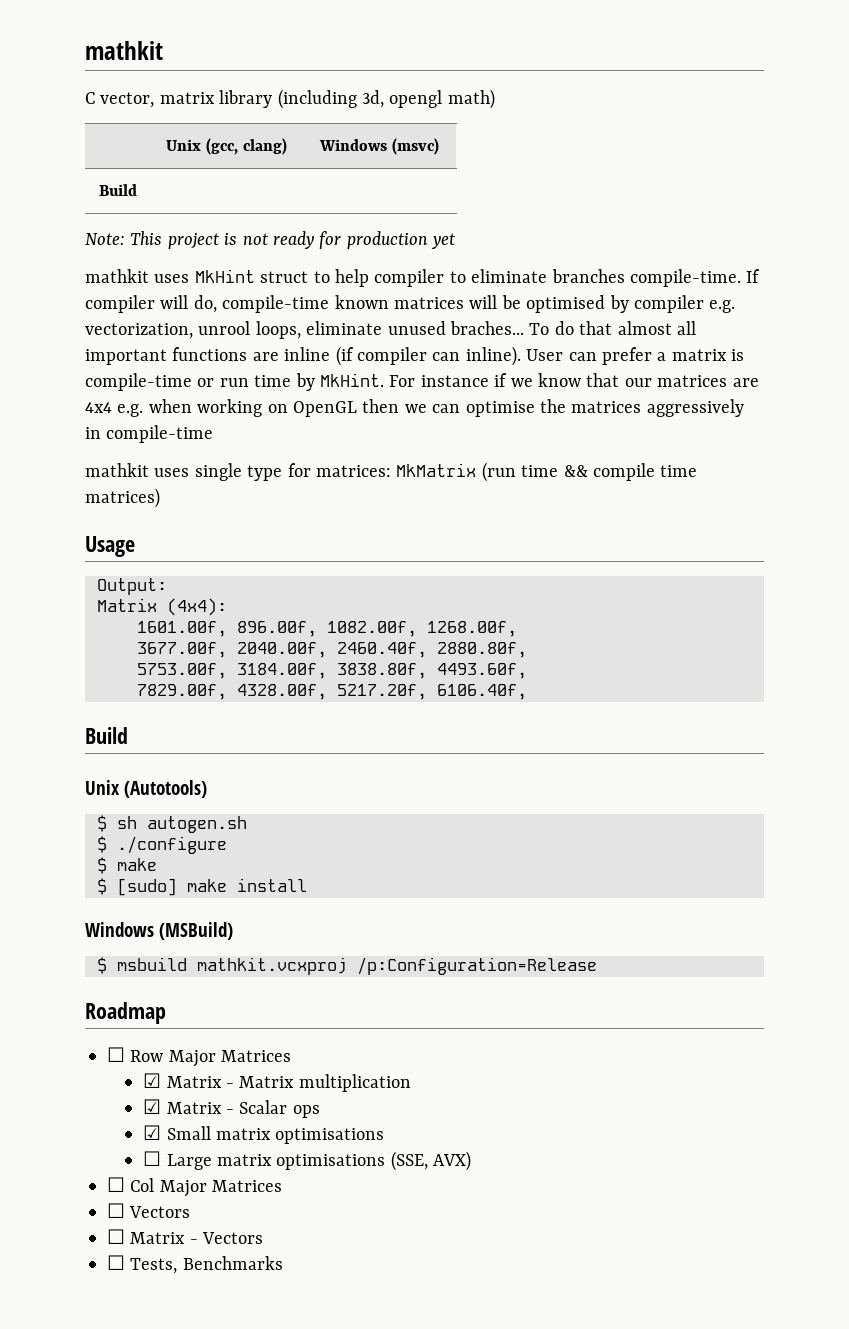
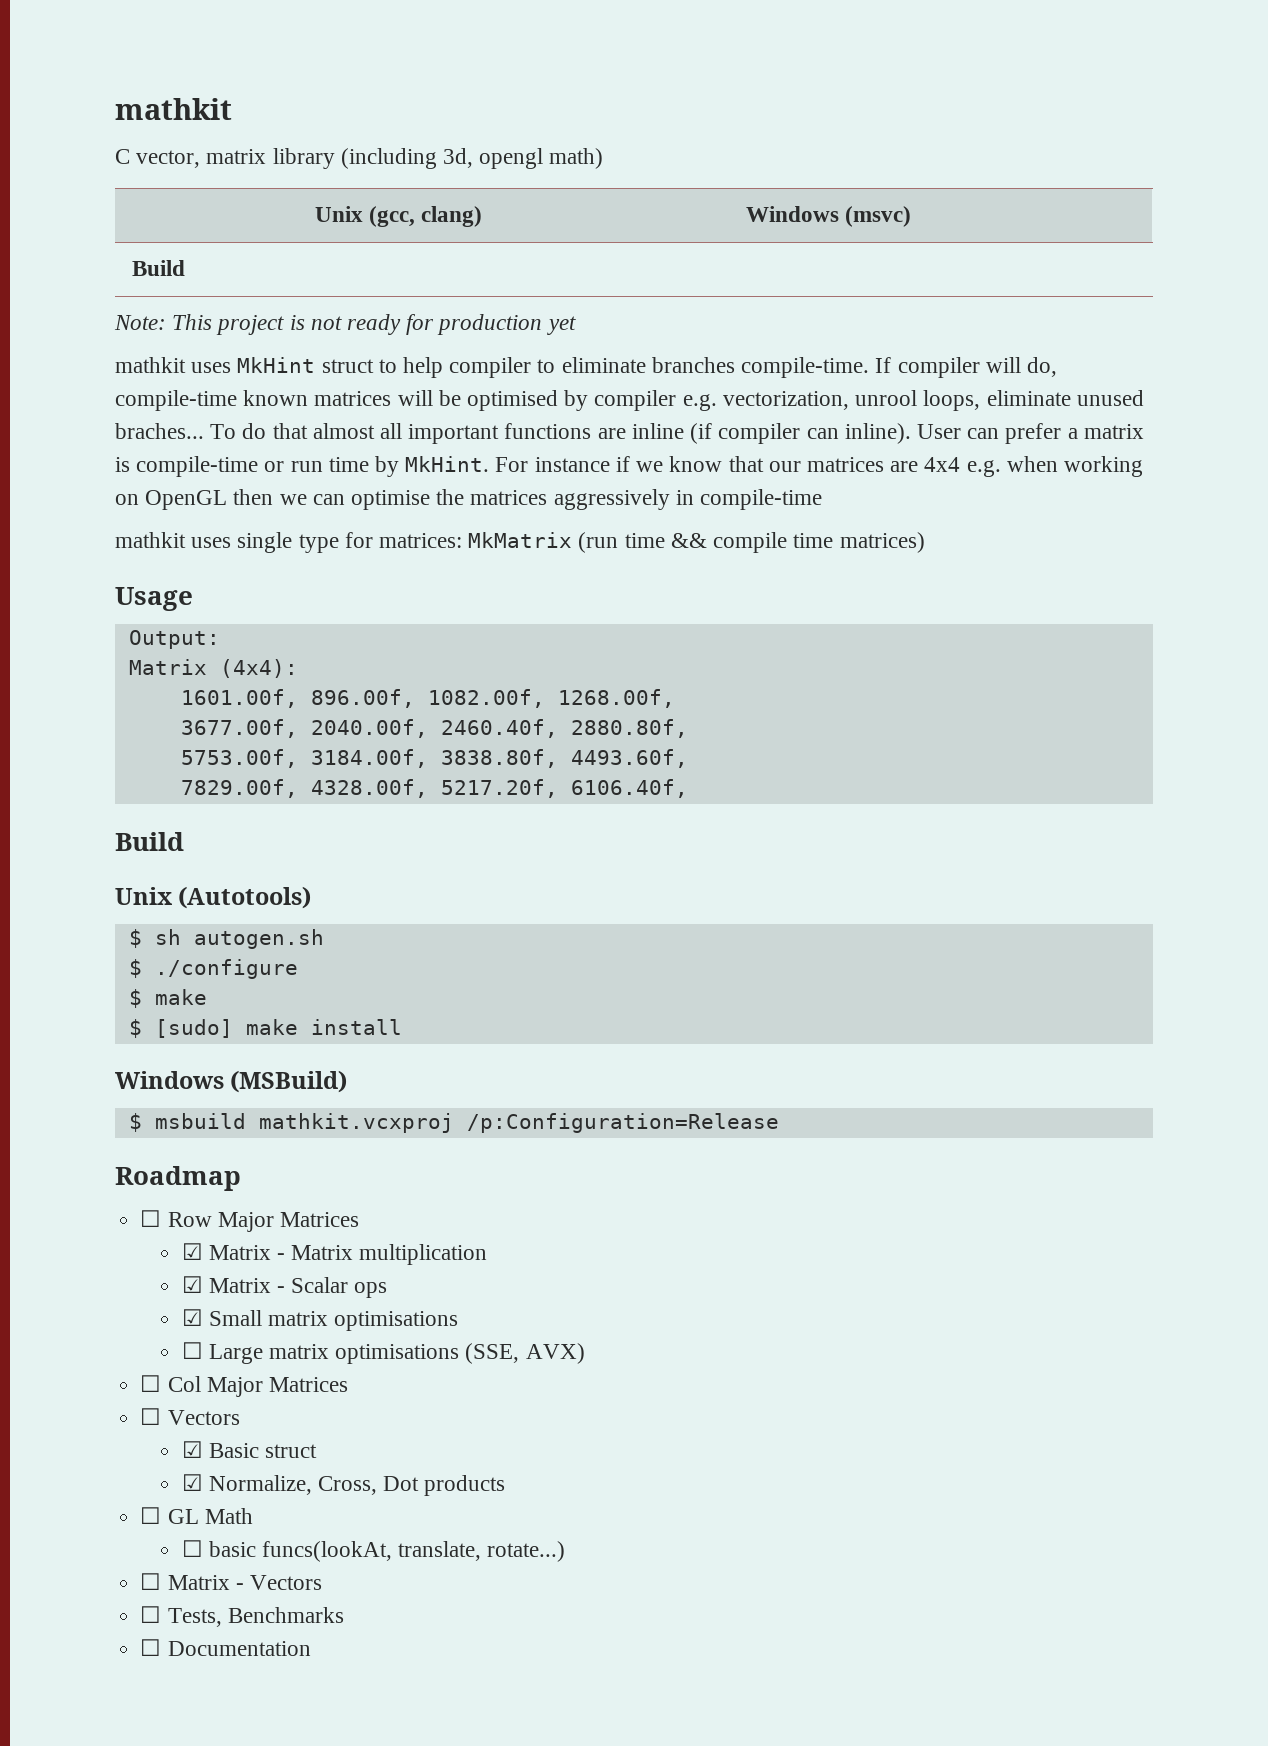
+ ☑ Basic struct
+ ☑ Normalize, Cross, Dot products
+ ☐ GL Math
+ ☐ basic funcs(lookAt, translate, rotate...)
+ ☐ Documentation

